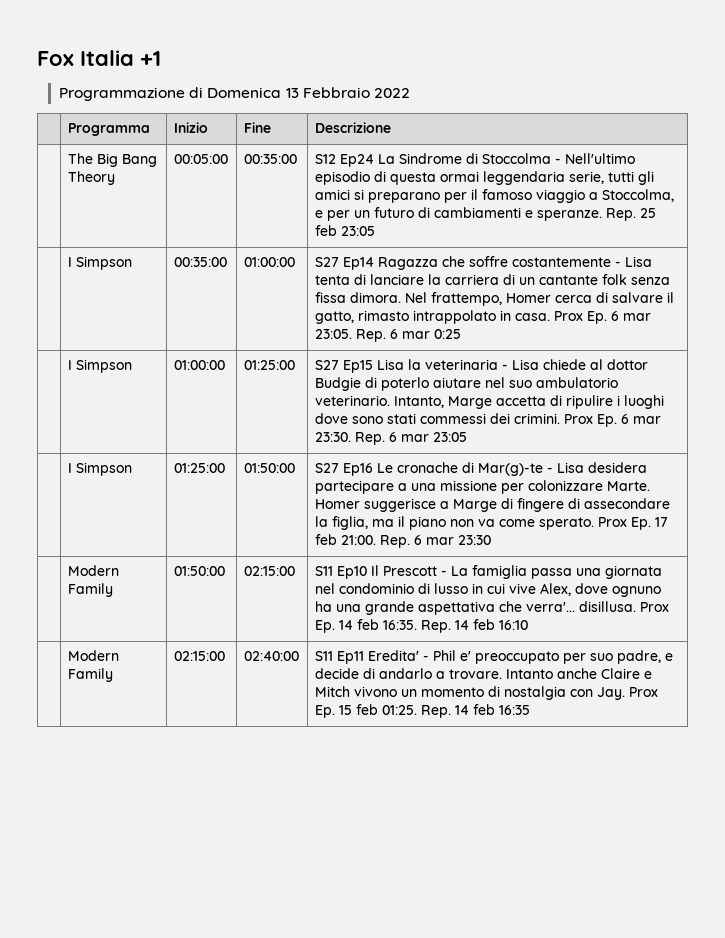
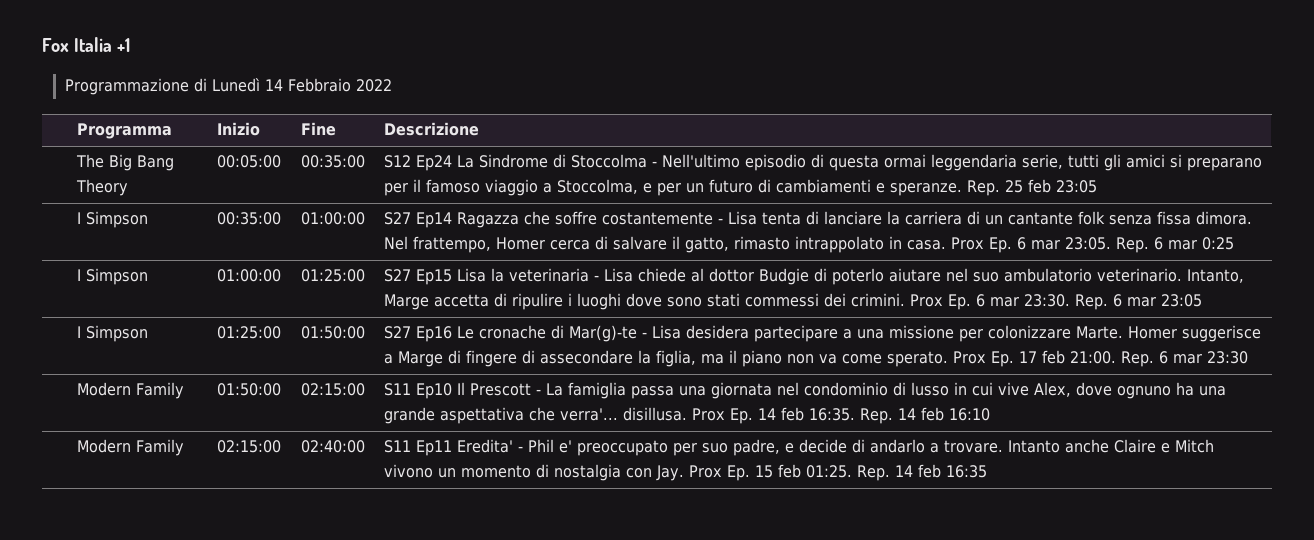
- Programmazione di Domenica 13 Febbraio 2022
+ Programmazione di Lunedì 14 Febbraio 2022

